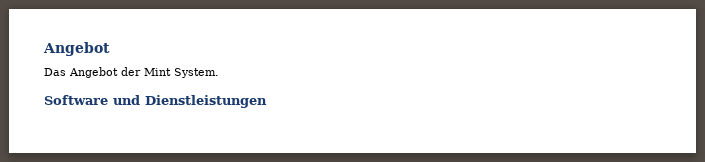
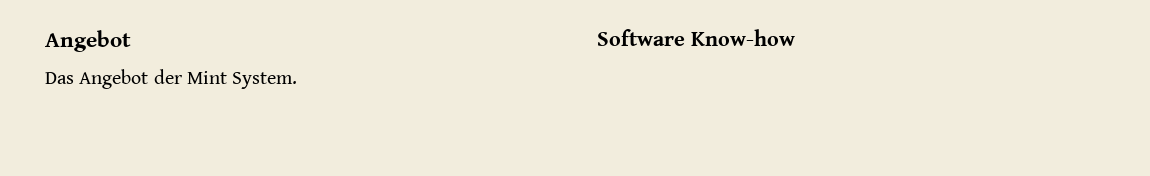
- Software und Dienstleistungen
+ Software Know-how

